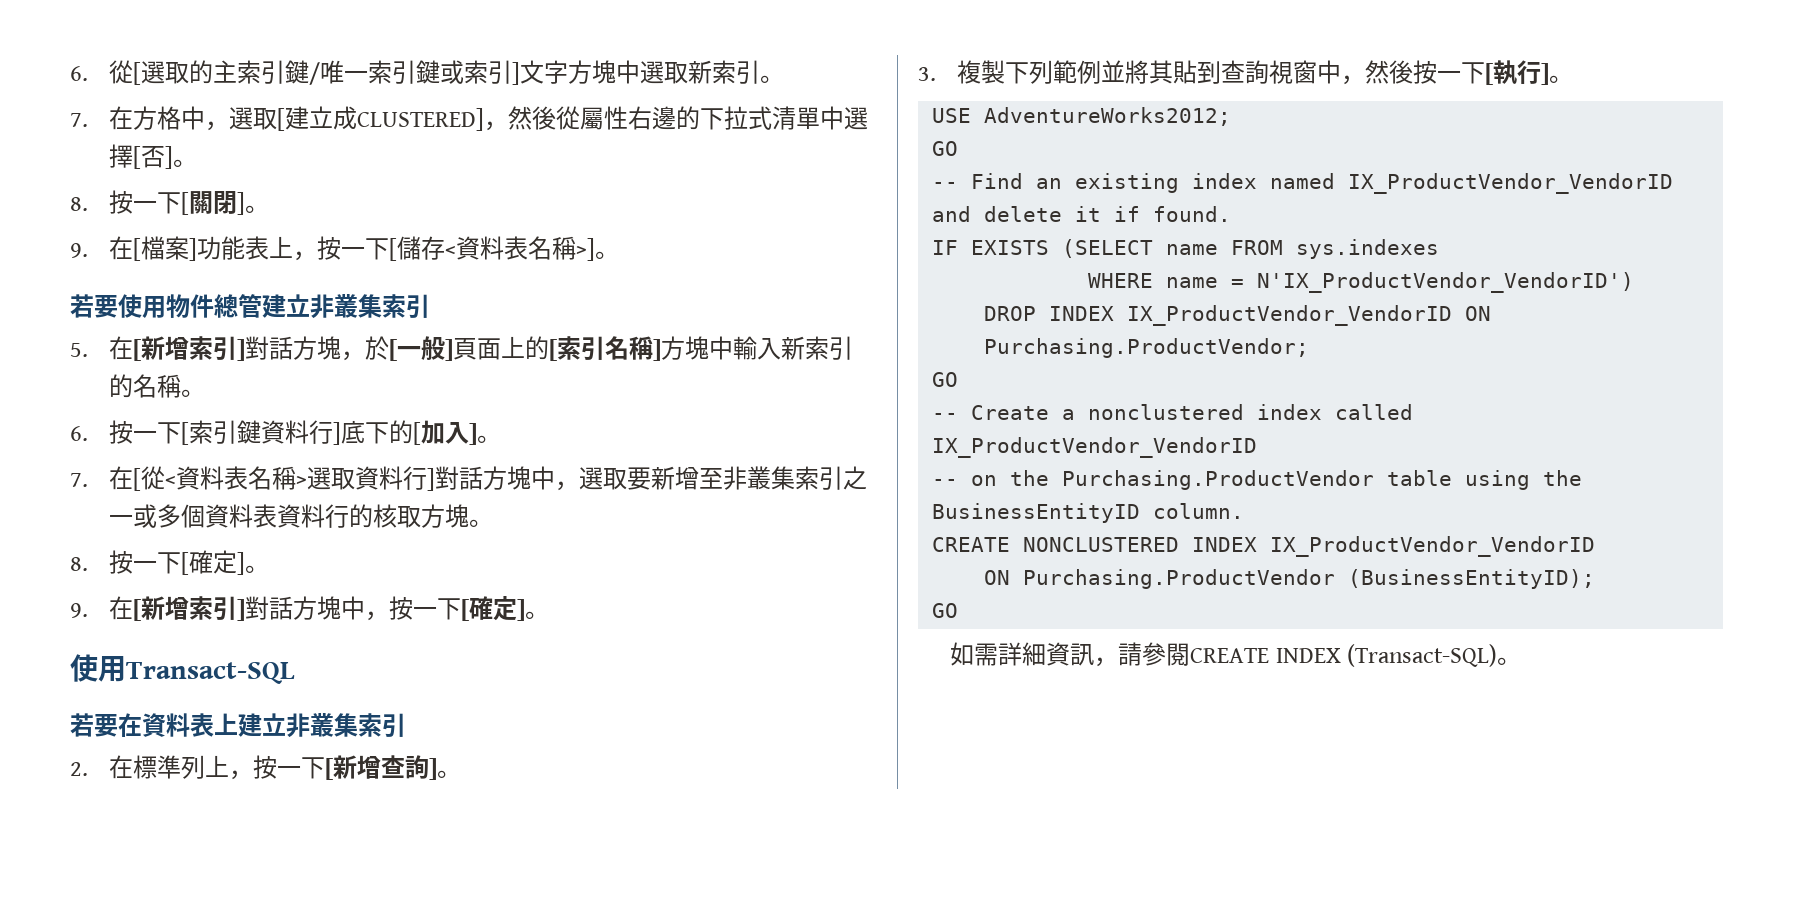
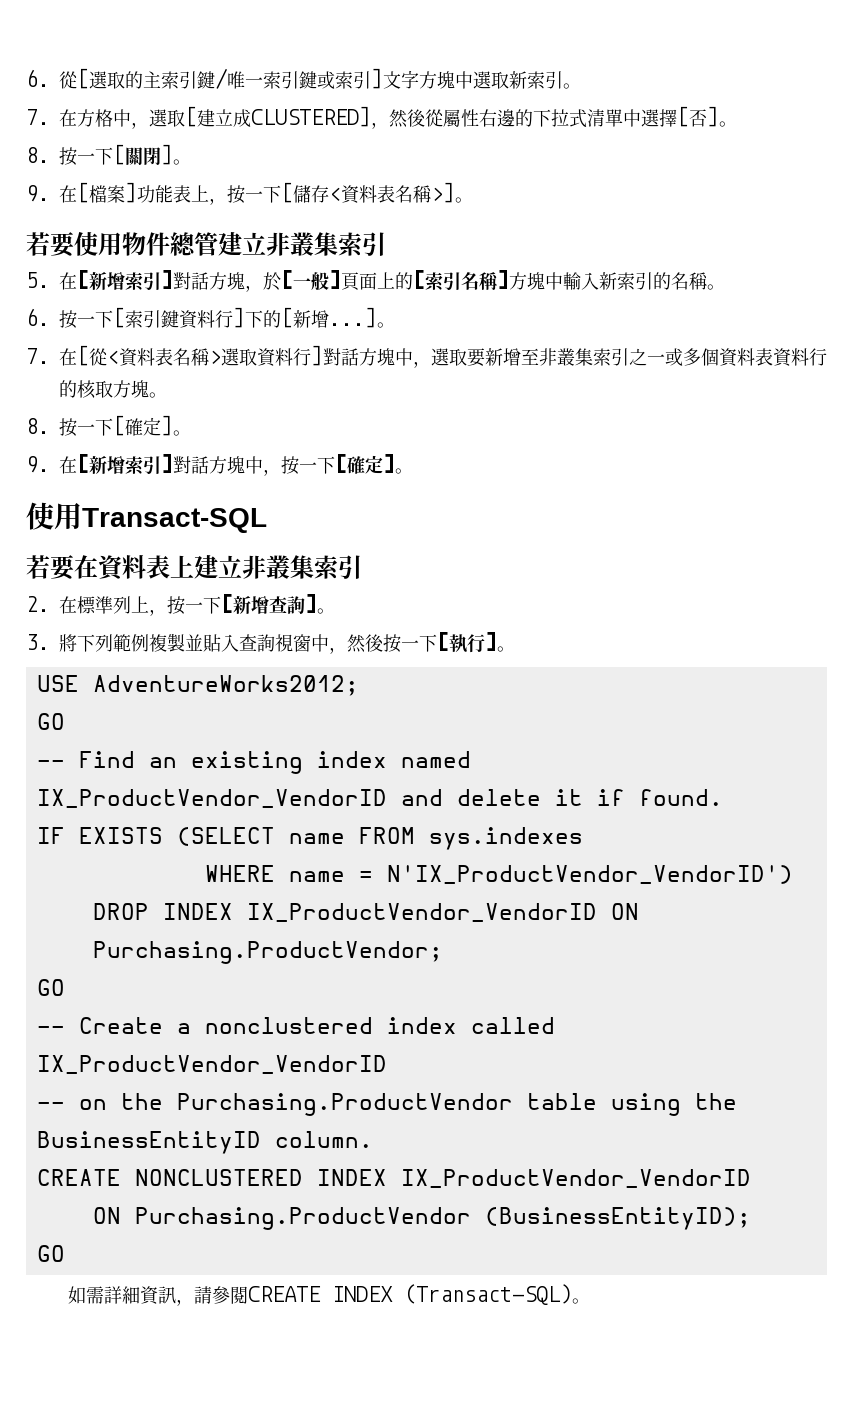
- 6.按一下[索引鍵資料行]底下的[加入]。
+ 6.按一下[索引鍵資料行]下的[新增...]。
- 3.複製下列範例並將其貼到查詢視窗中，然後按一下[執行]。
+ 3.將下列範例複製並貼入查詢視窗中，然後按一下[執行]。

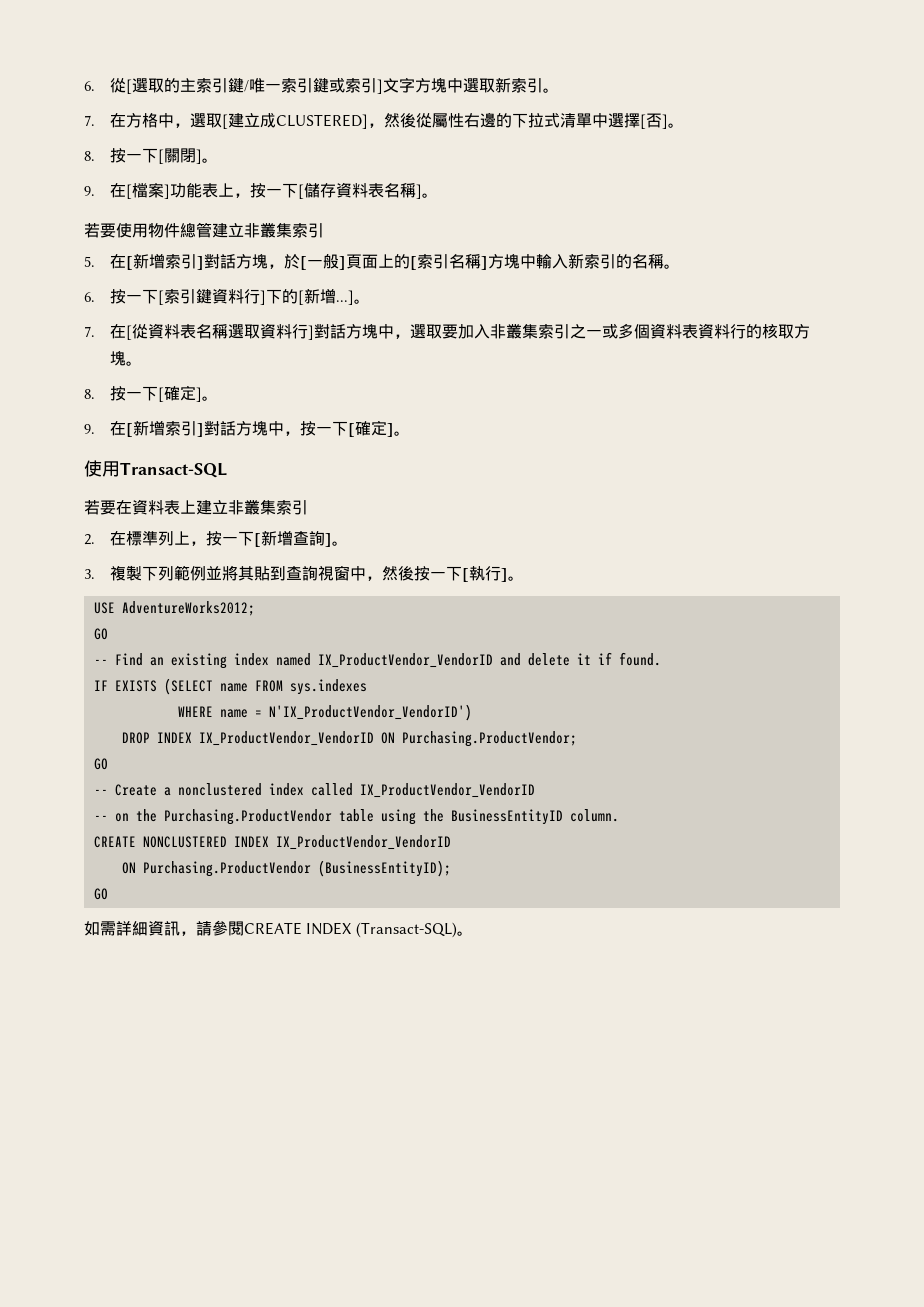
- 9.在[檔案]功能表上，按一下[儲存<資料表名稱>]。
+ 9.在[檔案]功能表上，按一下[儲存資料表名稱]。
- 7.在[從<資料表名稱>選取資料行]對話方塊中，選取要新增至非叢集索引之一或多個資料表資料行的核取方塊。
+ 7.在[從資料表名稱選取資料行]對話方塊中，選取要加入非叢集索引之一或多個資料表資料行的核取方塊。
- 3.將下列範例複製並貼入查詢視窗中，然後按一下[執行]。
+ 3.複製下列範例並將其貼到查詢視窗中，然後按一下[執行]。

